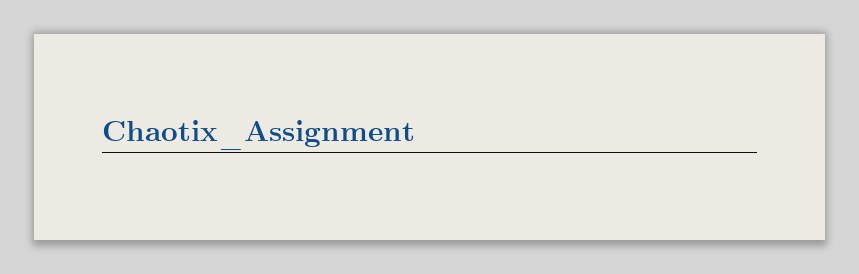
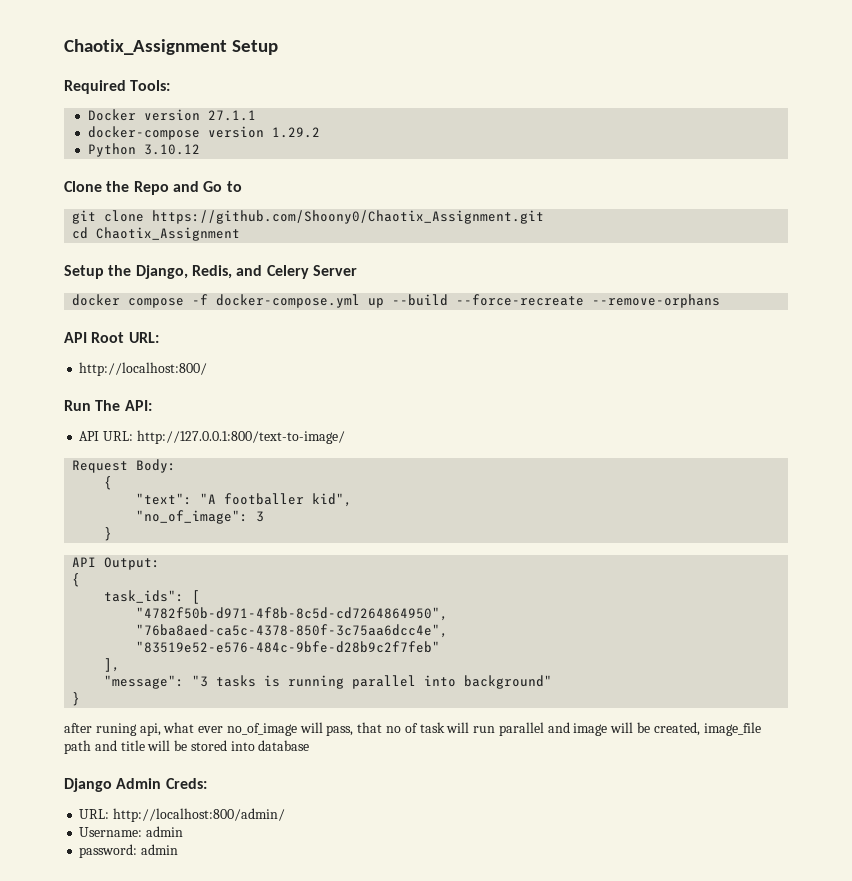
- Chaotix_Assignment
+ Chaotix_Assignment Setup
+ Required Tools:
+ Docker version 27.1.1
+ docker-compose version 1.29.2
+ Python 3.10.12
+ Clone the Repo and Go to
+ git clone https://github.com/Shoony0/Chaotix_Assignment.git
+ cd Chaotix_Assignment
+ Setup the Django, Redis, and Celery Server
+ docker compose -f docker-compose.yml up --build --force-recreate --remove-orphans
+ API Root URL:
+ http://localhost:800/
+ Run The API:
+ API URL: http://127.0.0.1:800/text-to-image/
+ Request Body:
+ {
+ "text": "A footballer kid",
+ "no_of_image": 3
+ }
+ API Output:
+ {
+ task_ids": [
+ "4782f50b-d971-4f8b-8c5d-cd7264864950",
+ "76ba8aed-ca5c-4378-850f-3c75aa6dcc4e",
+ "83519e52-e576-484c-9bfe-d28b9c2f7feb"
+ ],
+ "message": "3 tasks is running parallel into background"
+ }
+ after runing api, what ever no_of_image will pass, that no of task will run parallel and image will be created, image_file path and title will be stored into database
+ Django Admin Creds:
+ URL: http://localhost:800/admin/
+ Username: admin
+ password: admin

